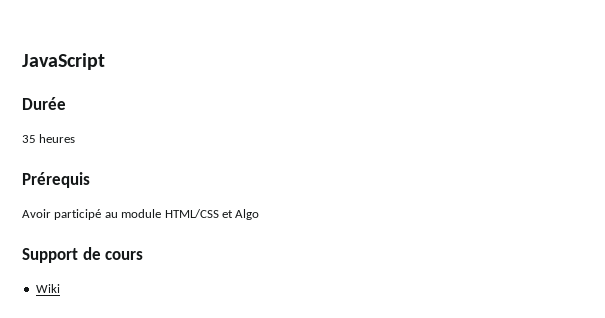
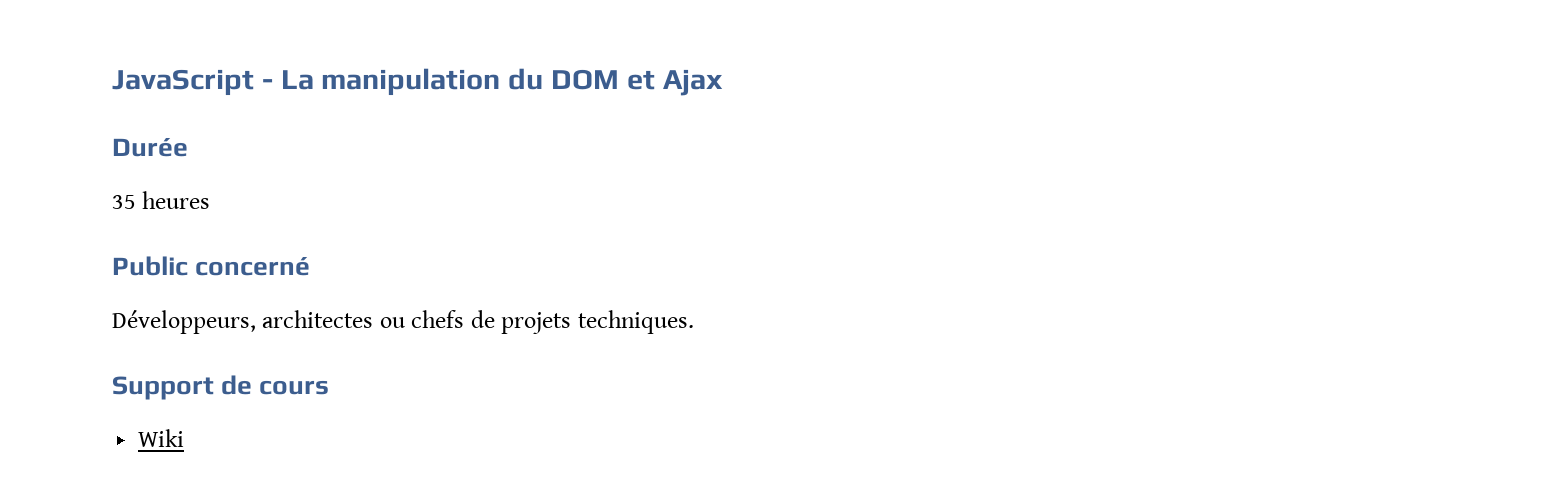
- JavaScript
+ JavaScript - La manipulation du DOM et Ajax
  Durée
  35 heures
- Prérequis
- Avoir participé au module HTML/CSS et Algo
+ Public concerné
+ Développeurs, architectes ou chefs de projets techniques.

